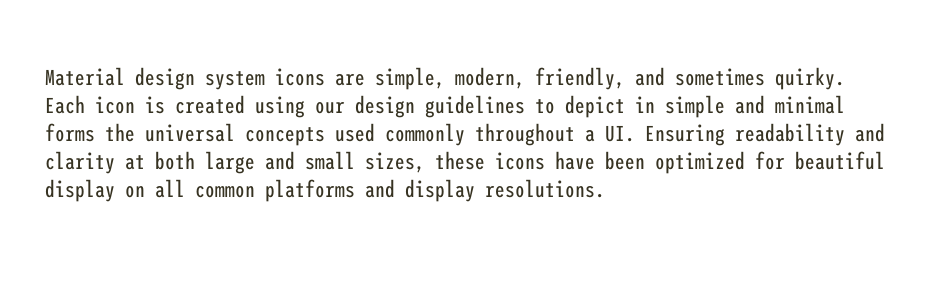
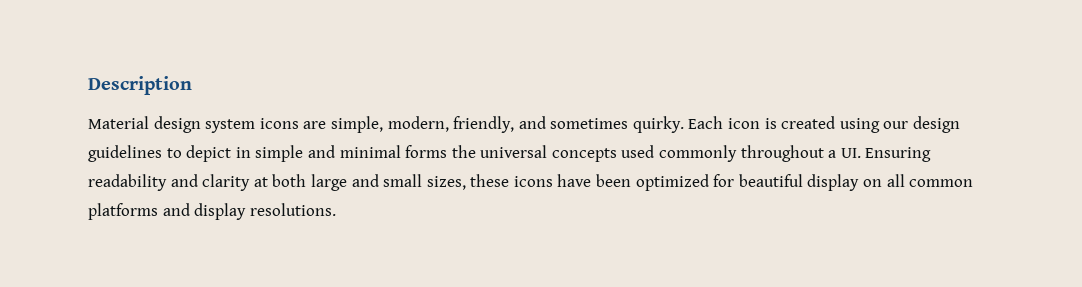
+ Description

